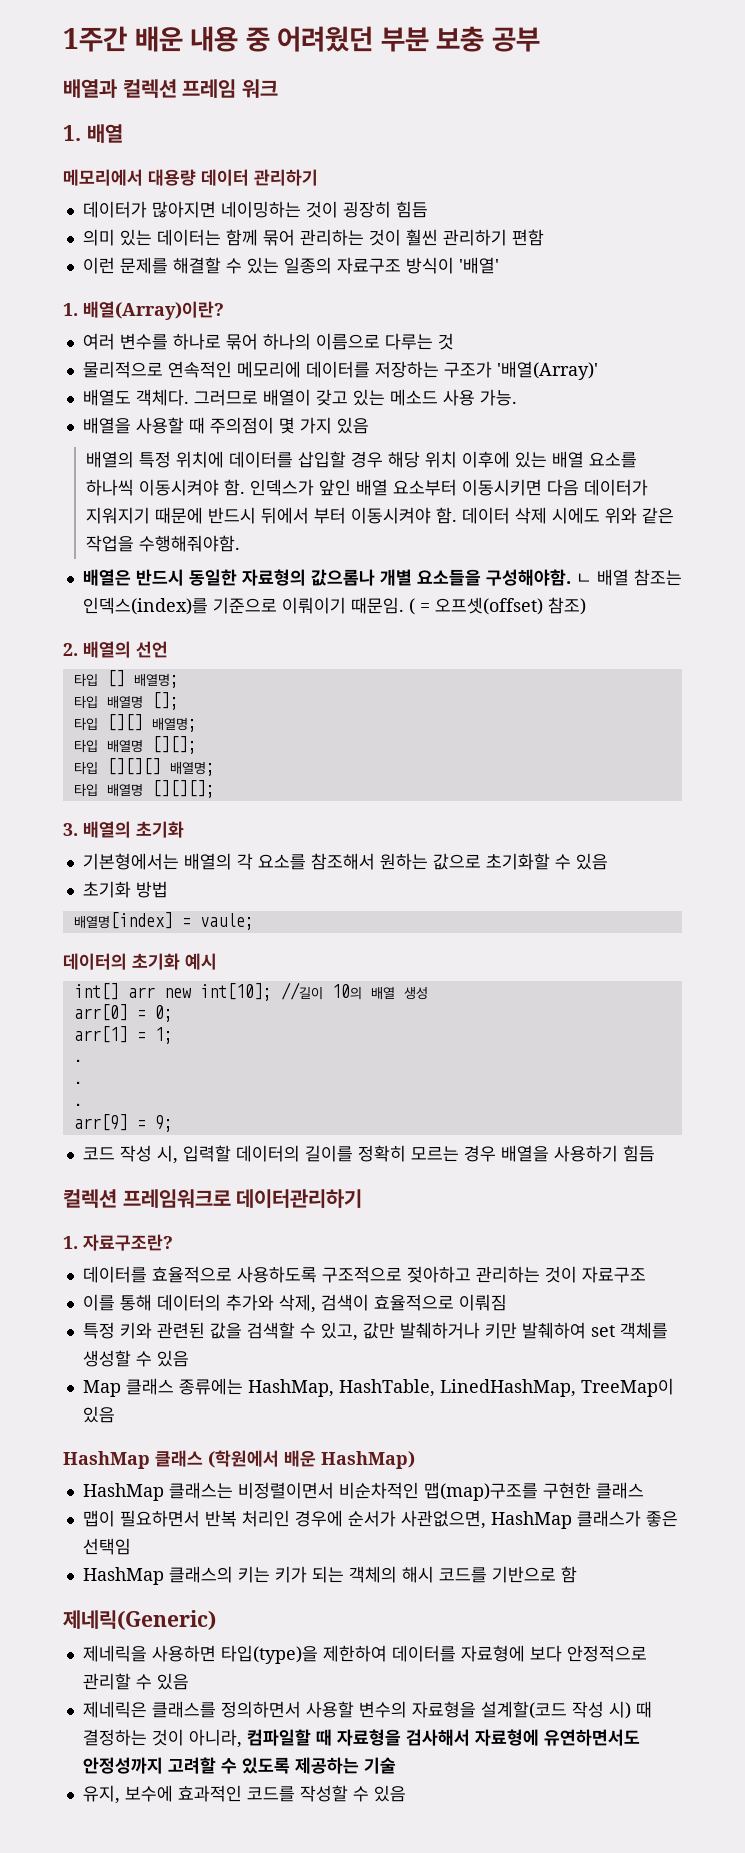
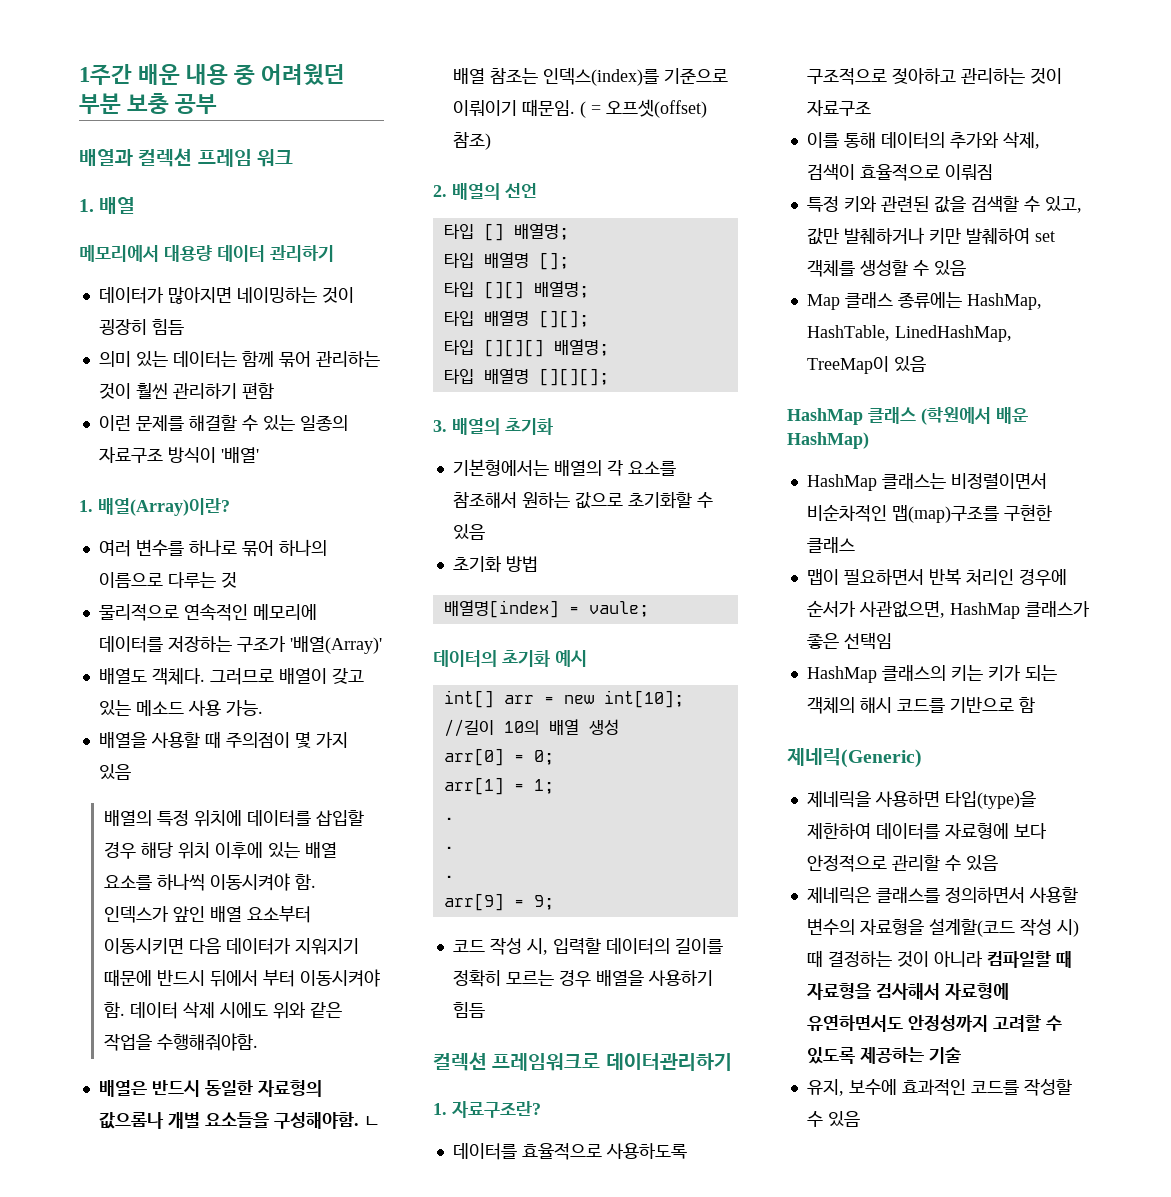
- int[] arr new int[10]; //길이 10의 배열 생성
+ int[] arr = new int[10]; //길이 10의 배열 생성
- 제네릭은 클래스를 정의하면서 사용할 변수의 자료형을 설계할(코드 작성 시) 때 결정하는 것이 아니라, 컴파일할 때 자료형을 검사해서 자료형에 유연하면서도 안정성까지 고려할 수 있도록 제공하는 기술
+ 제네릭은 클래스를 정의하면서 사용할 변수의 자료형을 설계할(코드 작성 시) 때 결정하는 것이 아니라 컴파일할 때 자료형을 검사해서 자료형에 유연하면서도 안정성까지 고려할 수 있도록 제공하는 기술

